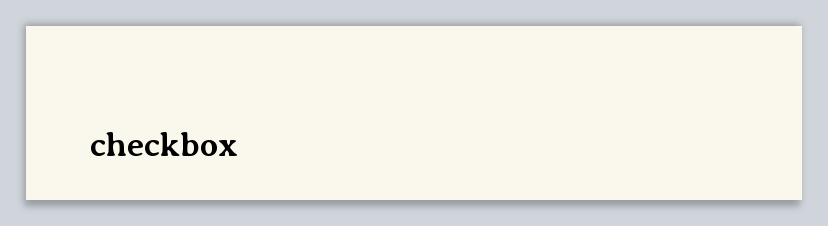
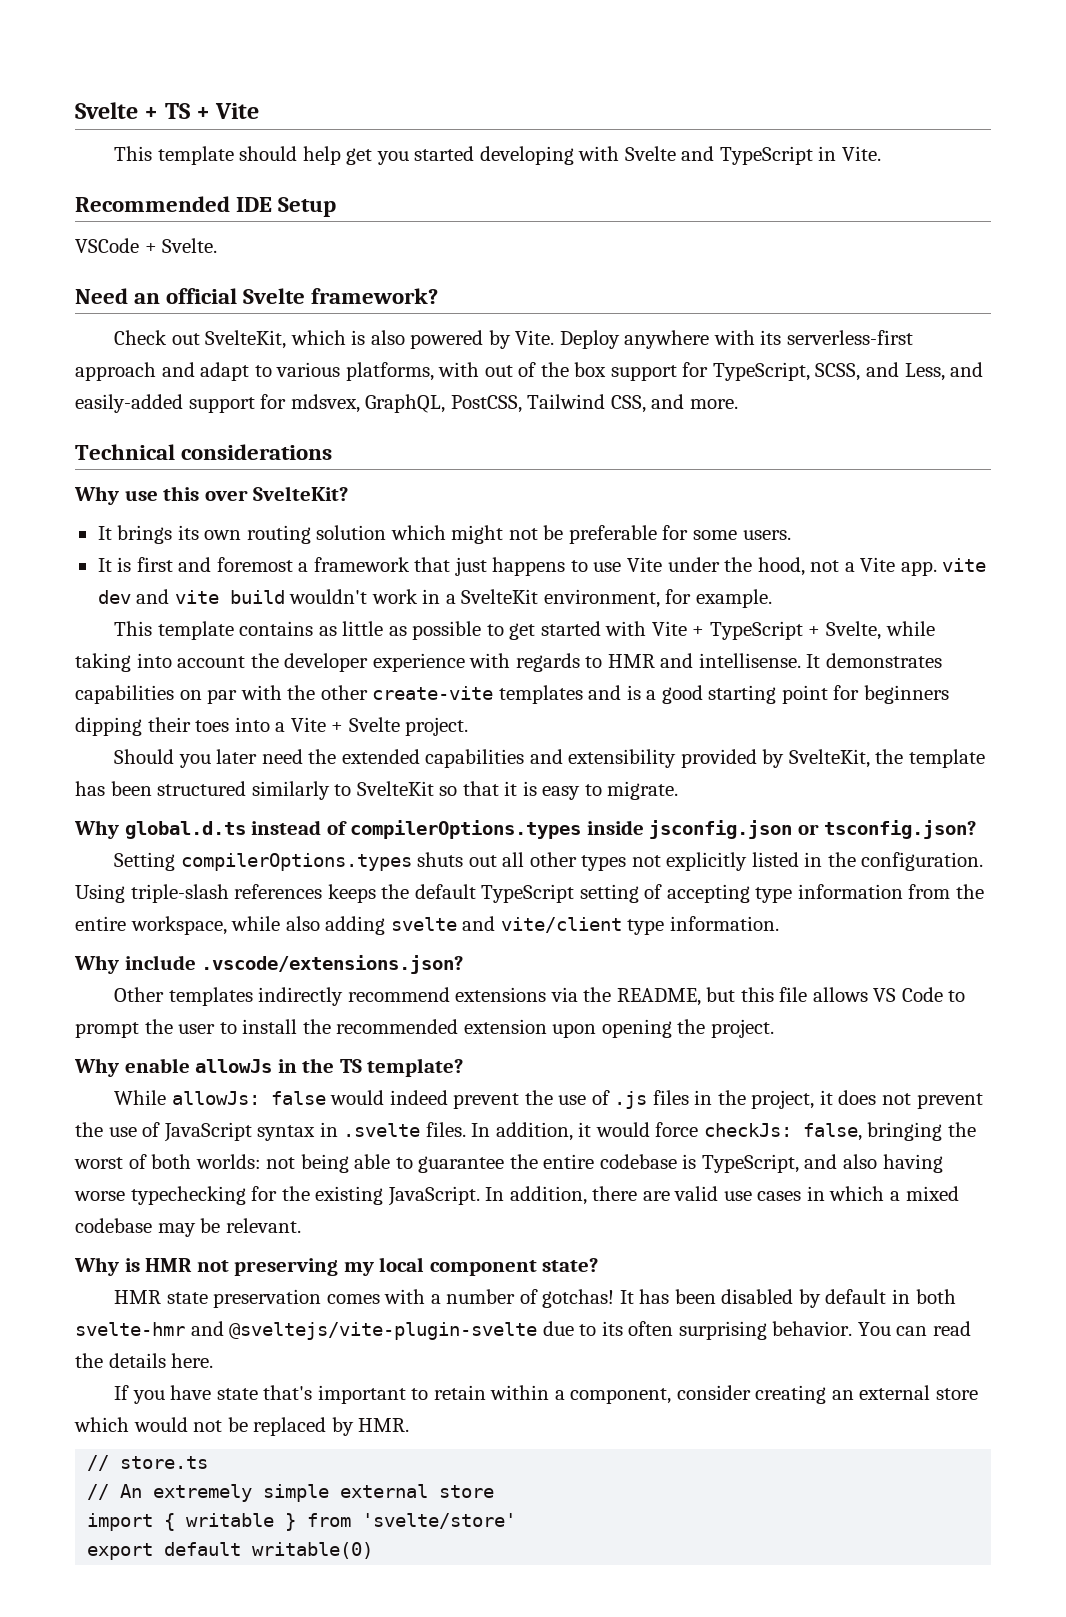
- checkbox
+ Svelte + TS + Vite
+ This template should help get you started developing with Svelte and TypeScript in Vite.
+ Recommended IDE Setup
+ VSCode + Svelte.
+ Need an official Svelte framework?
+ Check out SvelteKit, which is also powered by Vite. Deploy anywhere with its serverless-first approach and adapt to various platforms, with out of the box support for TypeScript, SCSS, and Less, and easily-added support for mdsvex, GraphQL, PostCSS, Tailwind CSS, and more.
+ Technical considerations
+ Why use this over SvelteKit?
+ It brings its own routing solution which might not be preferable for some users.
+ It is first and foremost a framework that just happens to use Vite under the hood, not a Vite app. vite dev and vite build wouldn't work in a SvelteKit environment, for example.
+ This template contains as little as possible to get started with Vite + TypeScript + Svelte, while taking into account the developer experience with regards to HMR and intellisense. It demonstrates capabilities on par with the other create-vite templates and is a good starting point for beginners dipping their toes into a Vite + Svelte project.
+ Should you later need the extended capabilities and extensibility provided by SvelteKit, the template has been structured similarly to SvelteKit so that it is easy to migrate.
+ Why global.d.ts instead of compilerOptions.types inside jsconfig.json or tsconfig.json?
+ Setting compilerOptions.types shuts out all other types not explicitly listed in the configuration. Using triple-slash references keeps the default TypeScript setting of accepting type information from the entire workspace, while also adding svelte and vite/client type information.
+ Why include .vscode/extensions.json?
+ Other templates indirectly recommend extensions via the README, but this file allows VS Code to prompt the user to install the recommended extension upon opening the project.
+ Why enable allowJs in the TS template?
+ While allowJs: false would indeed prevent the use of .js files in the project, it does not prevent the use of JavaScript syntax in .svelte files. In addition, it would force checkJs: false, bringing the worst of both worlds: not being able to guarantee the entire codebase is TypeScript, and also having worse typechecking for the existing JavaScript. In addition, there are valid use cases in which a mixed codebase may be relevant.
+ Why is HMR not preserving my local component state?
+ HMR state preservation comes with a number of gotchas! It has been disabled by default in both svelte-hmr and @sveltejs/vite-plugin-svelte due to its often surprising behavior. You can read the details here.
+ If you have state that's important to retain within a component, consider creating an external store which would not be replaced by HMR.
+ // store.ts
+ // An extremely simple external store
+ import { writable } from 'svelte/store'
+ export default writable(0)

